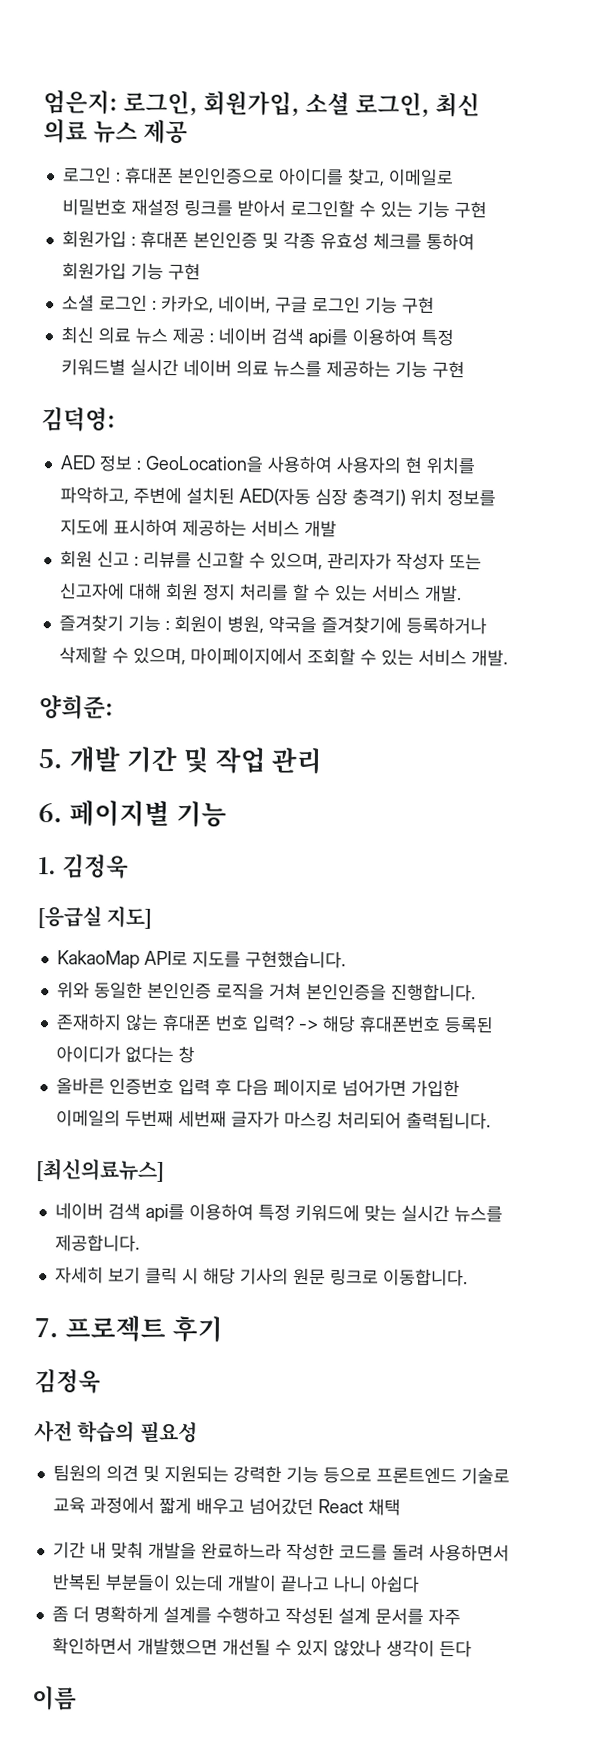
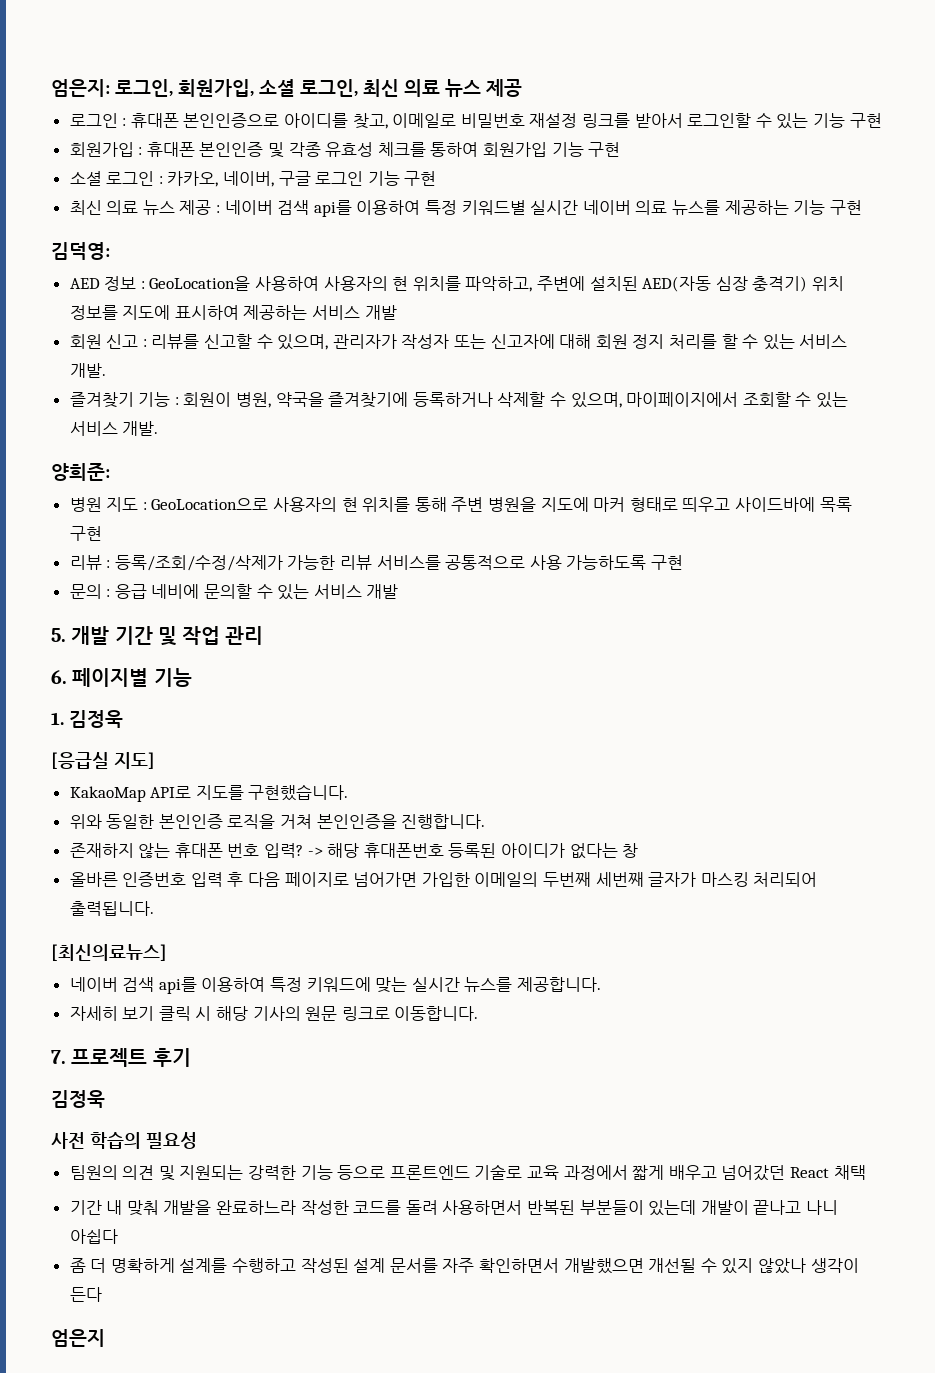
+ 병원 지도 : GeoLocation으로 사용자의 현 위치를 통해 주변 병원을 지도에 마커 형태로 띄우고 사이드바에 목록 구현
+ 리뷰 : 등록/조회/수정/삭제가 가능한 리뷰 서비스를 공통적으로 사용 가능하도록 구현
+ 문의 : 응급 네비에 문의할 수 있는 서비스 개발
- 이름
+ 엄은지

